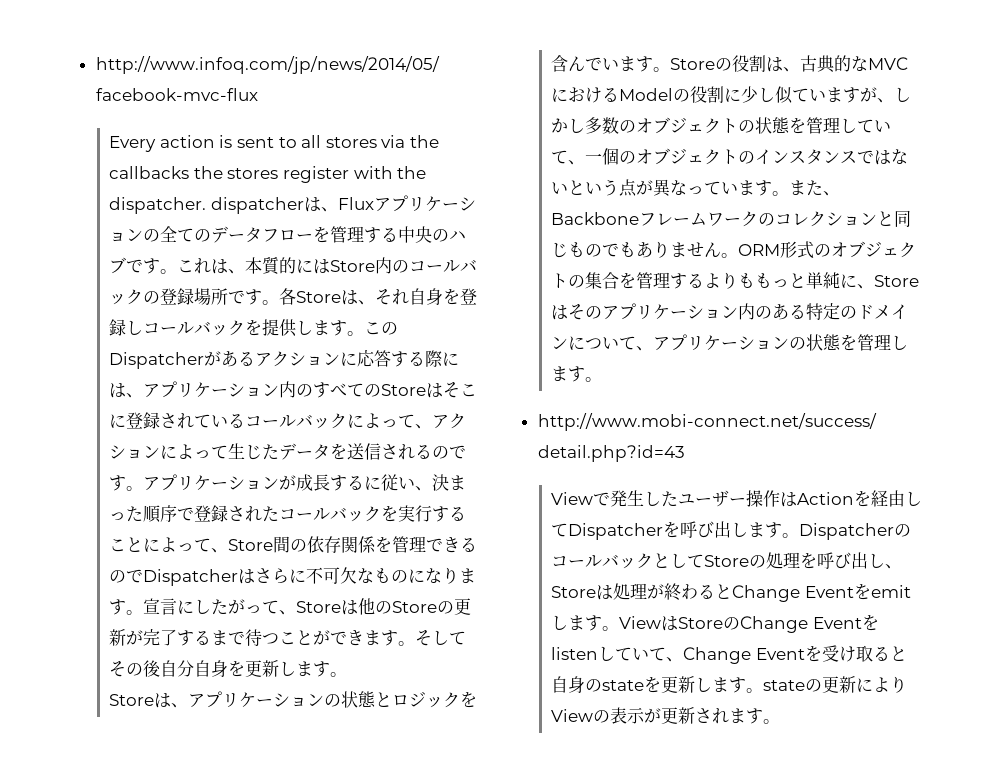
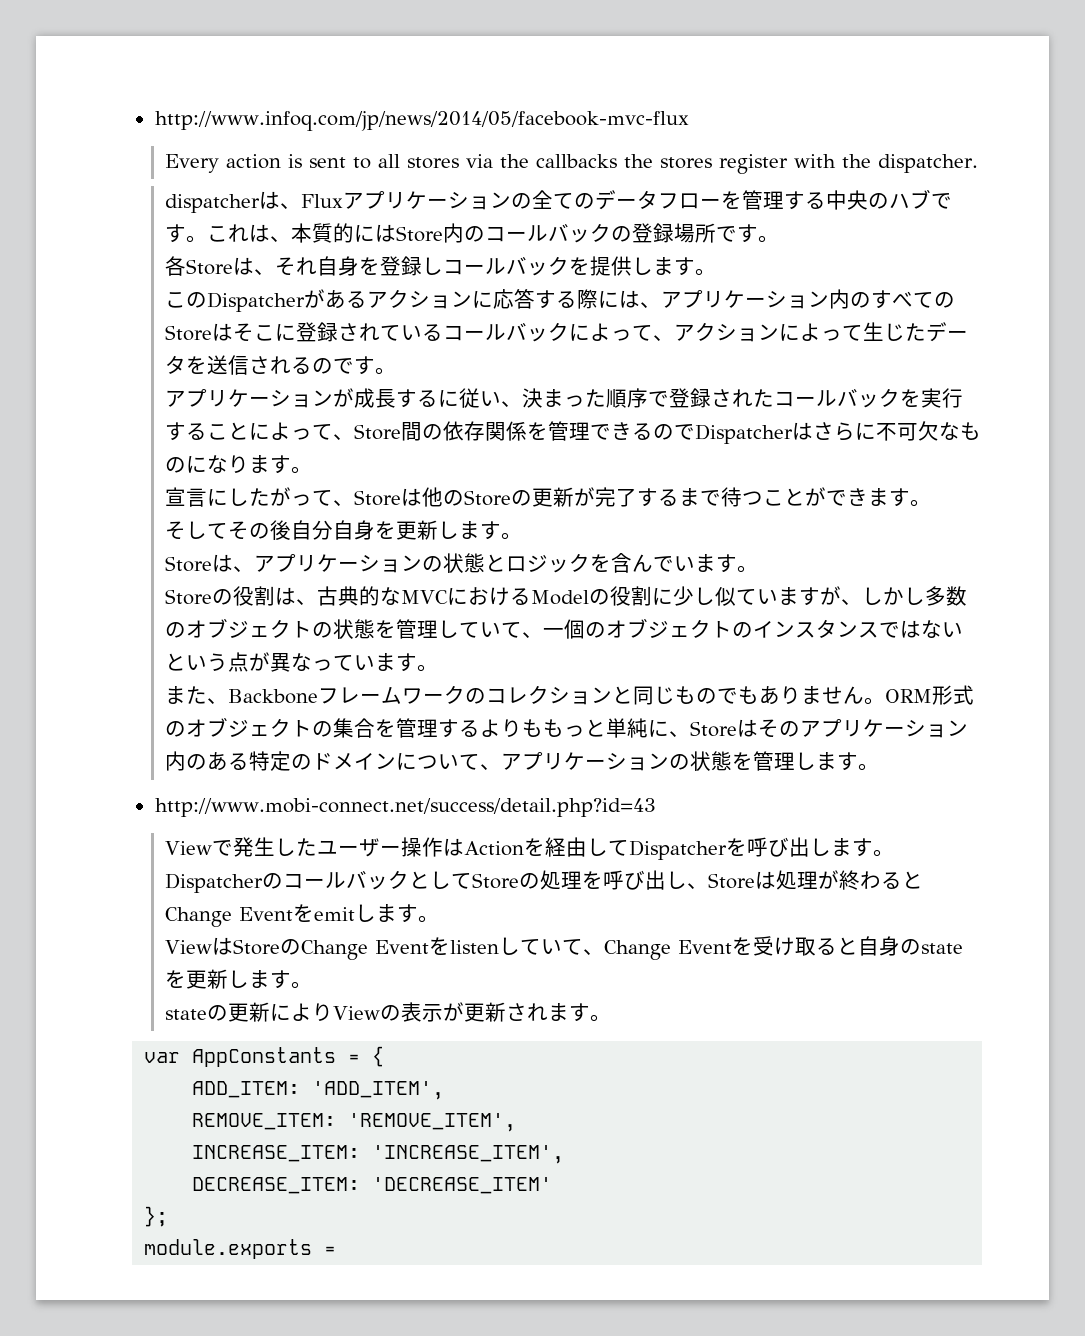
- Every action is sent to all stores via the callbacks the stores register with the dispatcher. dispatcherは、Fluxアプリケーションの全てのデータフローを管理する中央のハブです。
+ Every action is sent to all stores via the callbacks the stores register with the dispatcher.
+ dispatcherは、Fluxアプリケーションの全てのデータフローを管理する中央のハブです。
- これは、本質的にはStore内のコールバックの登録場所です。各Storeは、それ自身を登録しコールバックを提供します。このDispatcherがあるアクションに応答する際には、アプリケーション内のすべてのStoreはそこに登録されているコールバックによって、アクションによって生じたデータを送信されるのです。アプリケーションが成長するに従い、決まった順序で登録されたコールバックを実行することによって、Store間の依存関係を管理できるのでDispatcherはさらに不可欠なものになります。宣言にしたがって、Storeは他のStoreの更新が完了するまで待つことができます。そしてその後自分自身を更新します。
+ これは、本質的にはStore内のコールバックの登録場所です。
+ 各Storeは、それ自身を登録しコールバックを提供します。
+ このDispatcherがあるアクションに応答する際には、アプリケーション内のすべてのStoreはそこに登録されているコールバックによって、アクションによって生じたデータを送信されるのです。
+ アプリケーションが成長するに従い、決まった順序で登録されたコールバックを実行することによって、Store間の依存関係を管理できるのでDispatcherはさらに不可欠なものになります。
+ 宣言にしたがって、Storeは他のStoreの更新が完了するまで待つことができます。
+ そしてその後自分自身を更新します。
- Storeは、アプリケーションの状態とロジックを含んでいます。Storeの役割は、古典的なMVCにおけるModelの役割に少し似ていますが、しかし多数のオブジェクトの状態を管理していて、一個のオブジェクトのインスタンスではないという点が異なっています。また、Backboneフレームワークのコレクションと同じものでもありません。
+ Storeは、アプリケーションの状態とロジックを含んでいます。
+ Storeの役割は、古典的なMVCにおけるModelの役割に少し似ていますが、しかし多数のオブジェクトの状態を管理していて、一個のオブジェクトのインスタンスではないという点が異なっています。
+ また、Backboneフレームワークのコレクションと同じものでもありません。
- DispatcherのコールバックとしてStoreの処理を呼び出し、Storeは処理が終わるとChange Eventをemitします。ViewはStoreのChange Eventをlistenしていて、Change Eventを受け取ると自身のstateを更新します。stateの更新によりViewの表示が更新されます。
+ DispatcherのコールバックとしてStoreの処理を呼び出し、Storeは処理が終わるとChange Eventをemitします。
+ ViewはStoreのChange Eventをlistenしていて、Change Eventを受け取ると自身のstateを更新します。
+ stateの更新によりViewの表示が更新されます。
+ var AppConstants = {
+ ADD_ITEM: 'ADD_ITEM',
+ REMOVE_ITEM: 'REMOVE_ITEM',
+ INCREASE_ITEM: 'INCREASE_ITEM',
+ DECREASE_ITEM: 'DECREASE_ITEM'
+ };
+ module.exports =

